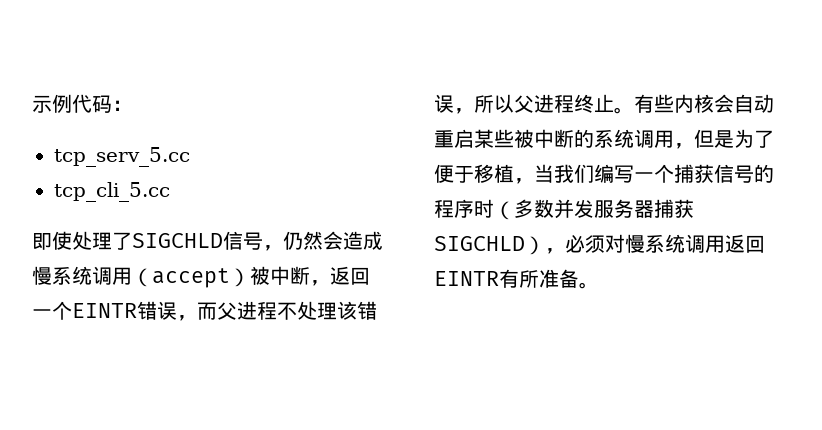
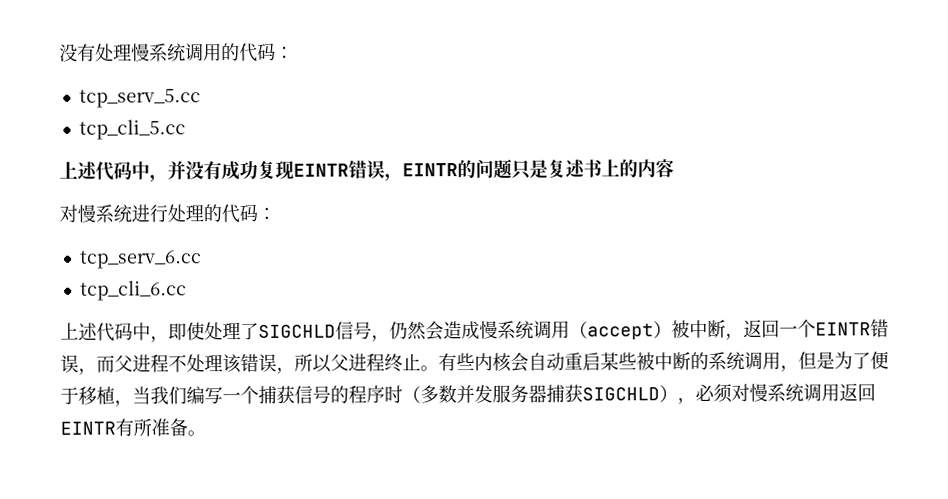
- 示例代码：
+ 没有处理慢系统调用的代码：
- 即使处理了SIGCHLD信号，仍然会造成慢系统调用（accept）被中断，返回一个EINTR错误，而父进程不处理该错误，所以父进程终止。
+ 上述代码中，并没有成功复现EINTR错误，EINTR的问题只是复述书上的内容
+ 对慢系统进行处理的代码：
+ tcp_serv_6.cc
+ tcp_cli_6.cc
+ 上述代码中，即使处理了SIGCHLD信号，仍然会造成慢系统调用（accept）被中断，返回一个EINTR错误，而父进程不处理该错误，所以父进程终止。

